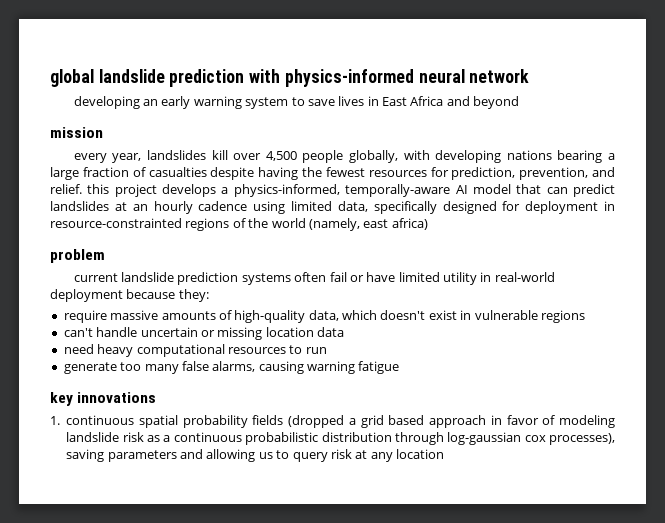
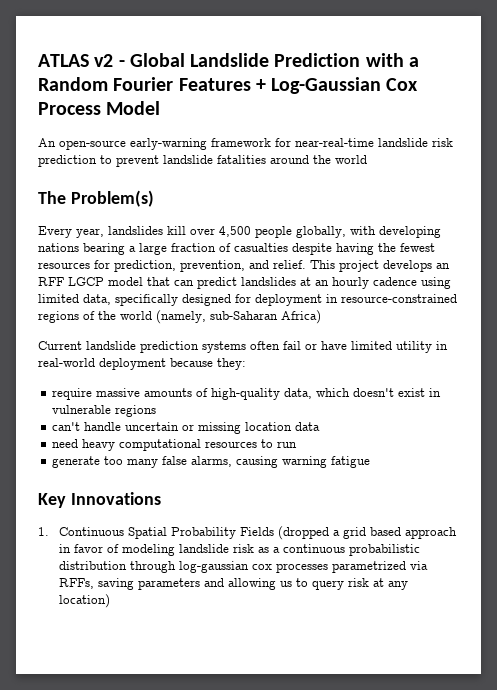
- global landslide prediction with physics-informed neural network
- developing an early warning system to save lives in East Africa and beyond
- mission
- every year, landslides kill over 4,500 people globally, with developing nations bearing a large fraction of casualties despite having the fewest resources for prediction, prevention, and relief. this project develops a physics-informed, temporally-aware AI model that can predict landslides at an hourly cadence using limited data, specifically designed for deployment in resource-constrainted regions of the world (namely, east africa)
- problem
- current landslide prediction systems often fail or have limited utility in real-world deployment because they:
+ ATLAS v2 - Global Landslide Prediction with a Random Fourier Features + Log-Gaussian Cox Process Model
+ An open-source early-warning framework for near-real-time landslide risk prediction to prevent landslide fatalities around the world
+ The Problem(s)
+ Every year, landslides kill over 4,500 people globally, with developing nations bearing a large fraction of casualties despite having the fewest resources for prediction, prevention, and relief. This project develops an RFF LGCP model that can predict landslides at an hourly cadence using limited data, specifically designed for deployment in resource-constrained regions of the world (namely, sub-Saharan Africa)
+ Current landslide prediction systems often fail or have limited utility in real-world deployment because they:
- key innovations
+ Key Innovations
- 1. continuous spatial probability fields (dropped a grid based approach in favor of modeling landslide risk as a continuous probabilistic distribution through log-gaussian cox processes), saving parameters and allowing us to query risk at any location
+ 1. Continuous Spatial Probability Fields (dropped a grid based approach in favor of modeling landslide risk as a continuous probabilistic distribution through log-gaussian cox processes parametrized via RFFs, saving parameters and allowing us to query risk at any location)

